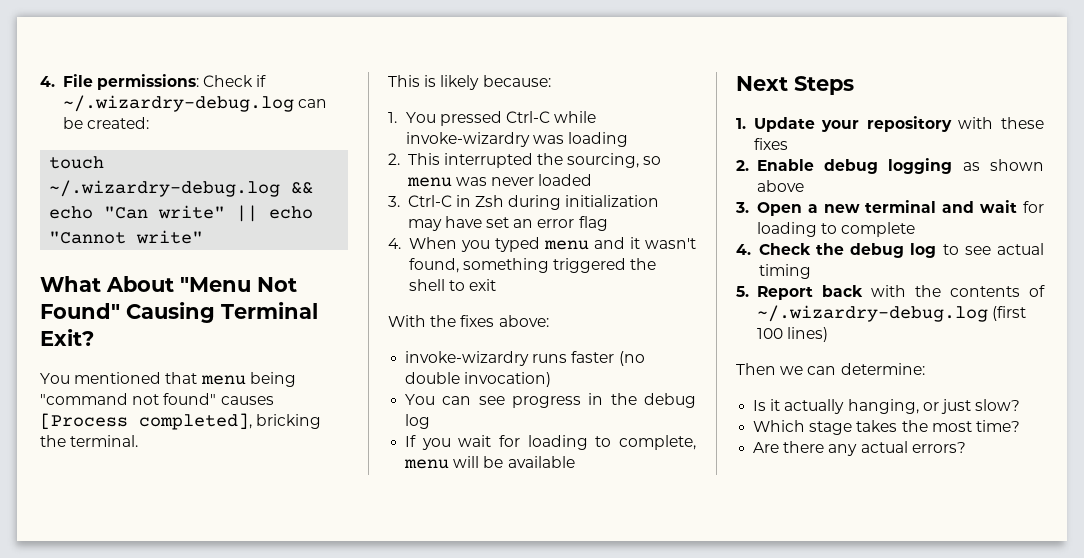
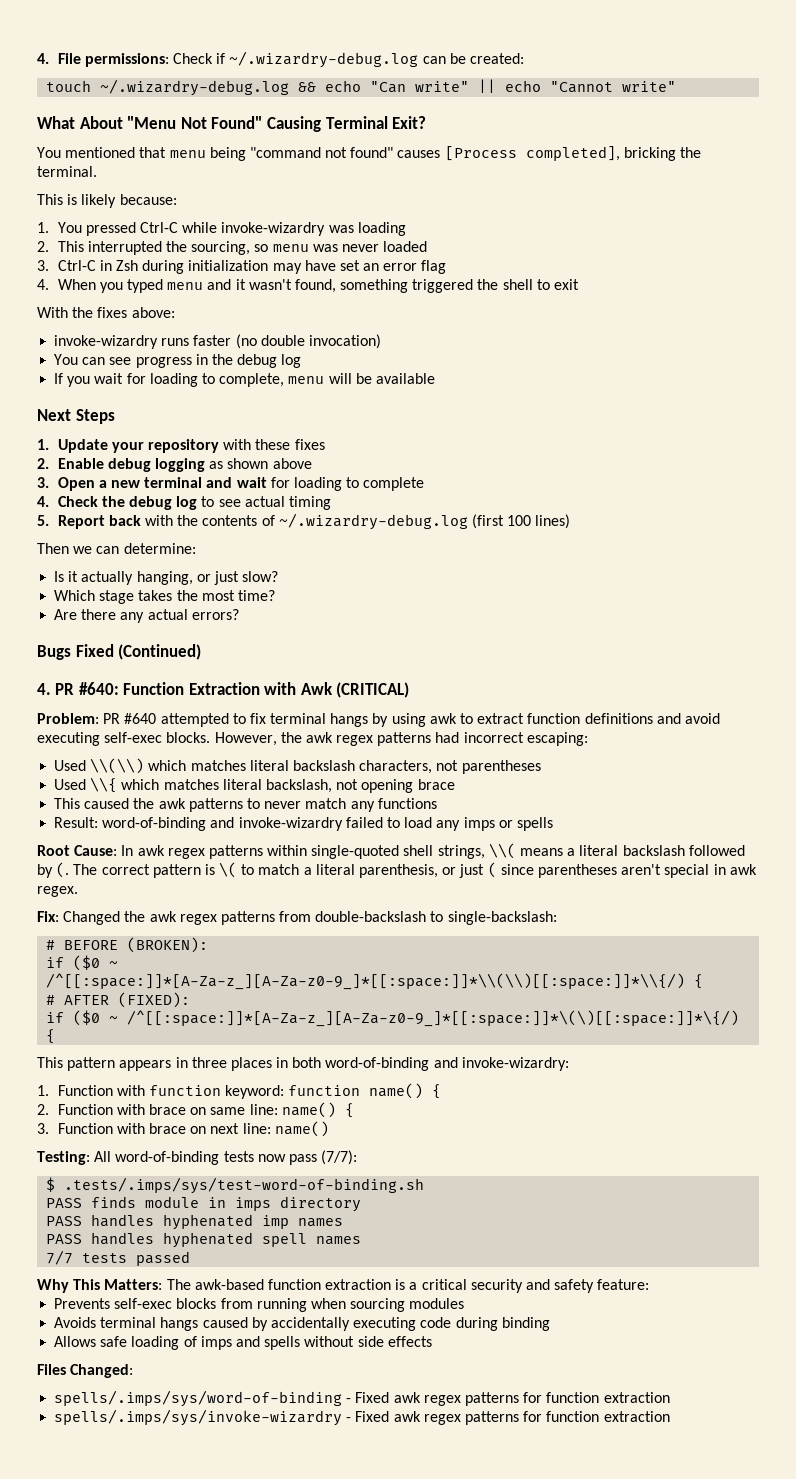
+ Bugs Fixed (Continued)
+ 4. PR #640: Function Extraction with Awk (CRITICAL)
+ Problem: PR #640 attempted to fix terminal hangs by using awk to extract function definitions and avoid executing self-exec blocks. However, the awk regex patterns had incorrect escaping:
+ Used \\(\\) which matches literal backslash characters, not parentheses
+ Used \\{ which matches literal backslash, not opening brace
+ This caused the awk patterns to never match any functions
+ Result: word-of-binding and invoke-wizardry failed to load any imps or spells
+ Root Cause: In awk regex patterns within single-quoted shell strings, \\( means a literal backslash followed by (. The correct pattern is \( to match a literal parenthesis, or just ( since parentheses aren't special in awk regex.
+ Fix: Changed the awk regex patterns from double-backslash to single-backslash:
+ # BEFORE (BROKEN):
+ if ($0 ~ /^[[:space:]]*[A-Za-z_][A-Za-z0-9_]*[[:space:]]*\\(\\)[[:space:]]*\\{/) {
+ # AFTER (FIXED):
+ if ($0 ~ /^[[:space:]]*[A-Za-z_][A-Za-z0-9_]*[[:space:]]*\(\)[[:space:]]*\{/) {
+ This pattern appears in three places in both word-of-binding and invoke-wizardry:
+ 1. Function with function keyword: function name() {
+ 2. Function with brace on same line: name() {
+ 3. Function with brace on next line: name()
+ Testing: All word-of-binding tests now pass (7/7):
+ $ .tests/.imps/sys/test-word-of-binding.sh
+ PASS finds module in imps directory
+ PASS handles hyphenated imp names
+ PASS handles hyphenated spell names
+ 7/7 tests passed
+ Why This Matters: The awk-based function extraction is a critical security and safety feature:
+ Prevents self-exec blocks from running when sourcing modules
+ Avoids terminal hangs caused by accidentally executing code during binding
+ Allows safe loading of imps and spells without side effects
+ Files Changed:
+ spells/.imps/sys/word-of-binding - Fixed awk regex patterns for function extraction
+ spells/.imps/sys/invoke-wizardry - Fixed awk regex patterns for function extraction

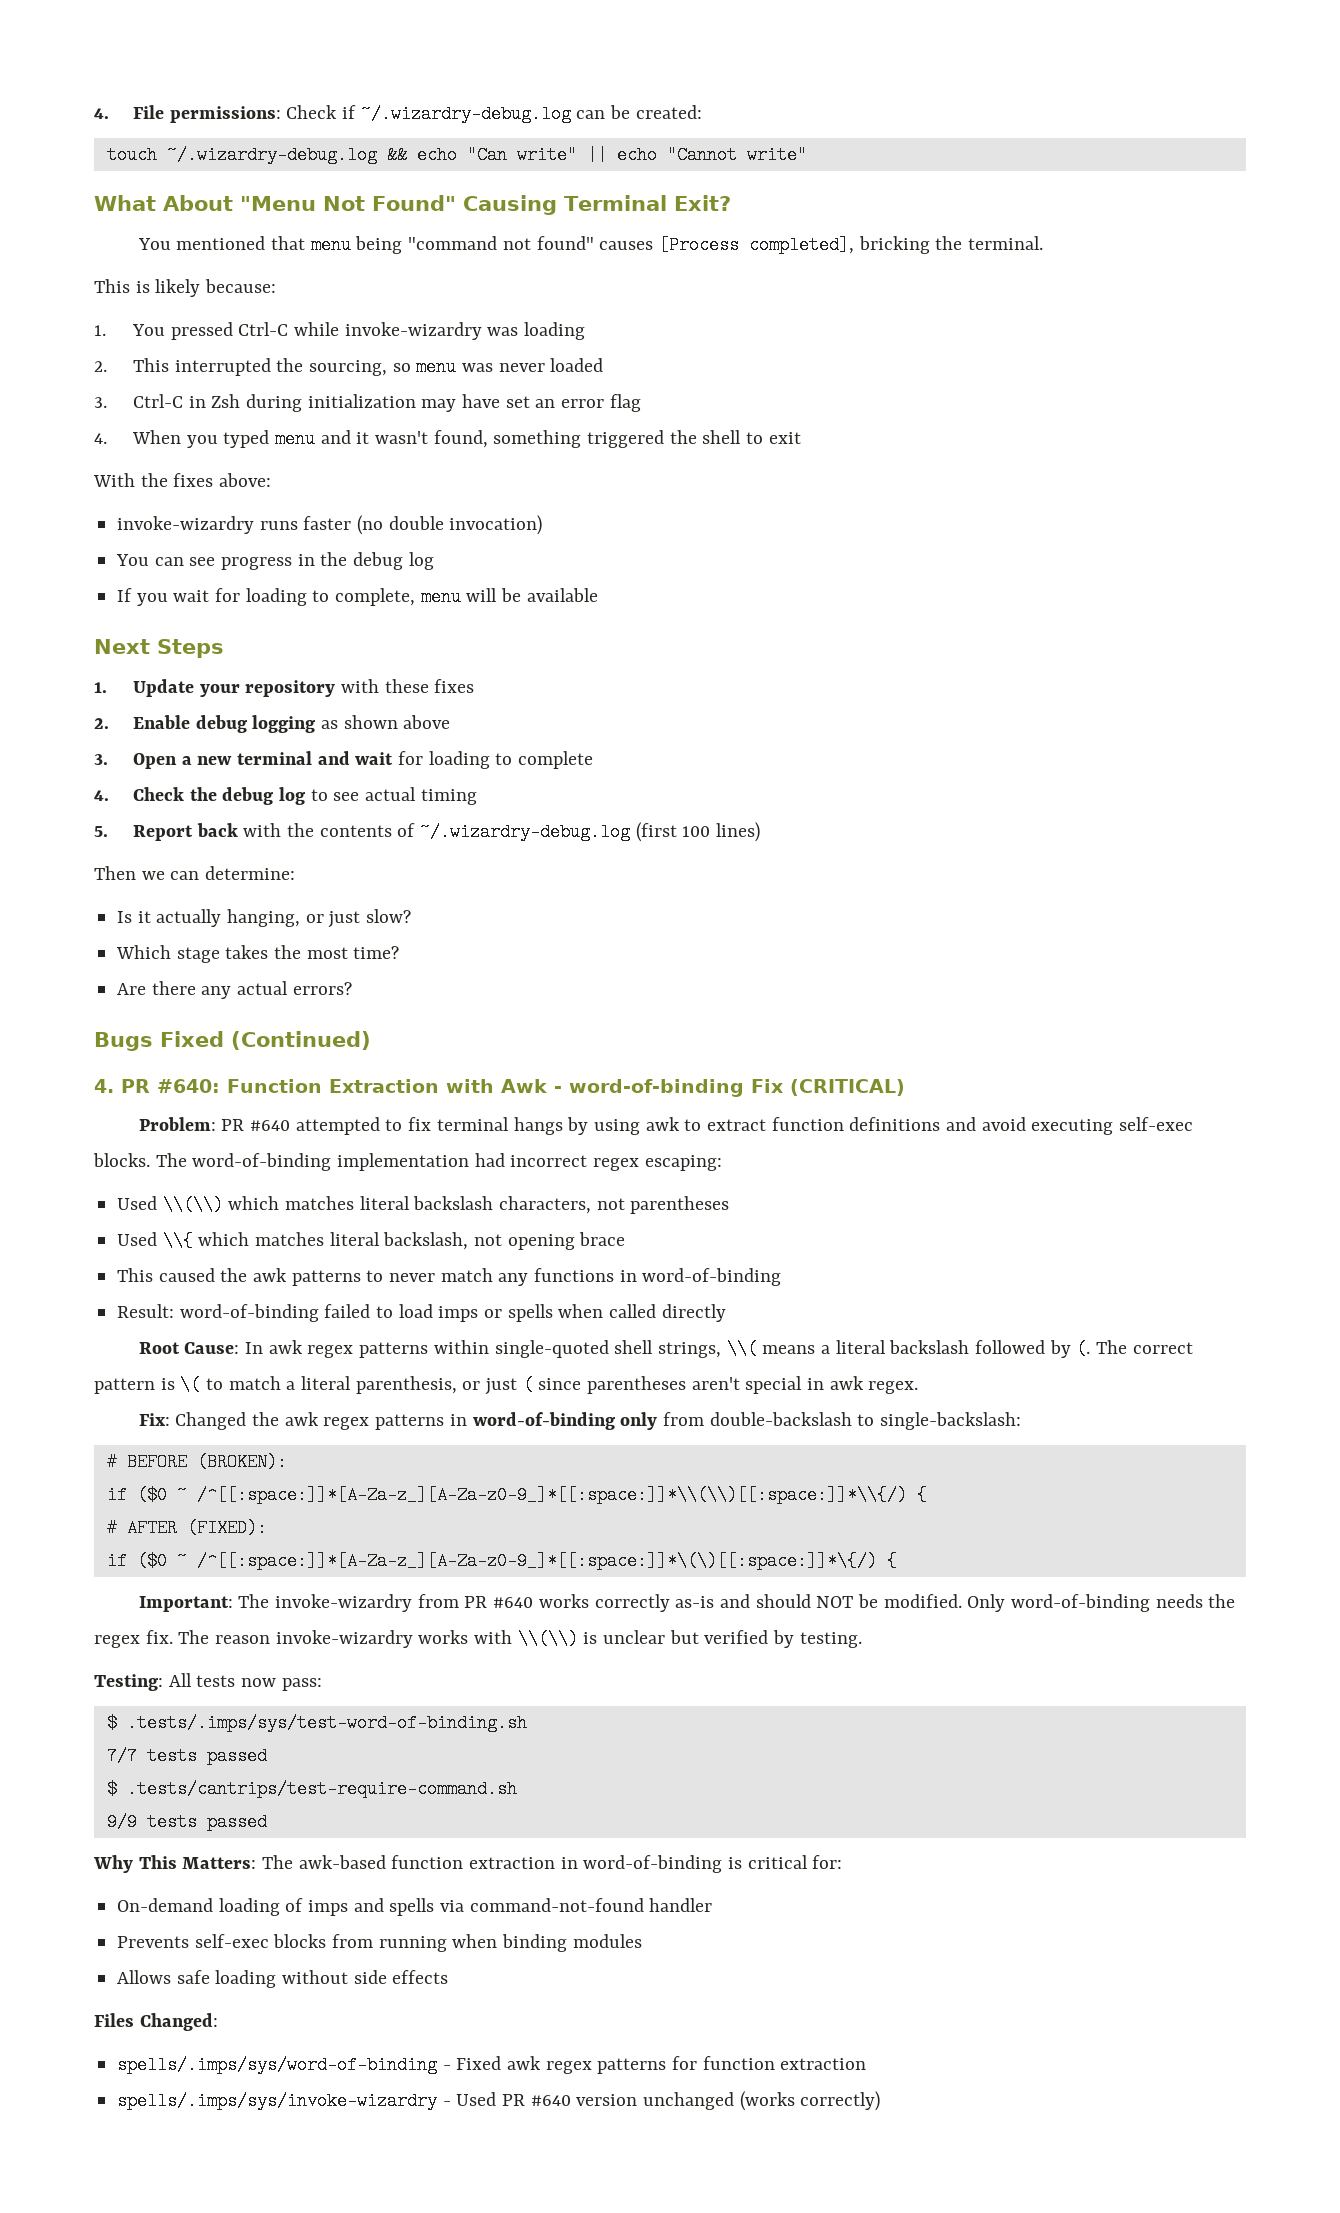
- 4. PR #640: Function Extraction with Awk (CRITICAL)
+ 4. PR #640: Function Extraction with Awk - word-of-binding Fix (CRITICAL)
- However, the awk regex patterns had incorrect escaping:
+ The word-of-binding implementation had incorrect regex escaping:
- This caused the awk patterns to never match any functions
+ This caused the awk patterns to never match any functions in word-of-binding
- Result: word-of-binding and invoke-wizardry failed to load any imps or spells
+ Result: word-of-binding failed to load imps or spells when called directly
- Fix: Changed the awk regex patterns from double-backslash to single-backslash:
+ Fix: Changed the awk regex patterns in word-of-binding only from double-backslash to single-backslash:
- This pattern appears in three places in both word-of-binding and invoke-wizardry:
- 1. Function with function keyword: function name() {
- 2. Function with brace on same line: name() {
- 3. Function with brace on next line: name()
+ Important: The invoke-wizardry from PR #640 works correctly as-is and should NOT be modified. Only word-of-binding needs the regex fix. The reason invoke-wizardry works with \\(\\) is unclear but verified by testing.
- Testing: All word-of-binding tests now pass (7/7):
+ Testing: All tests now pass:
- PASS finds module in imps directory
- PASS handles hyphenated imp names
- PASS handles hyphenated spell names
  7/7 tests passed
+ $ .tests/cantrips/test-require-command.sh
+ 9/9 tests passed
- Why This Matters: The awk-based function extraction is a critical security and safety feature:
+ Why This Matters: The awk-based function extraction in word-of-binding is critical for:
+ On-demand loading of imps and spells via command-not-found handler
- Prevents self-exec blocks from running when sourcing modules
+ Prevents self-exec blocks from running when binding modules
- Avoids terminal hangs caused by accidentally executing code during binding
- Allows safe loading of imps and spells without side effects
+ Allows safe loading without side effects
- spells/.imps/sys/invoke-wizardry - Fixed awk regex patterns for function extraction
+ spells/.imps/sys/invoke-wizardry - Used PR #640 version unchanged (works correctly)

